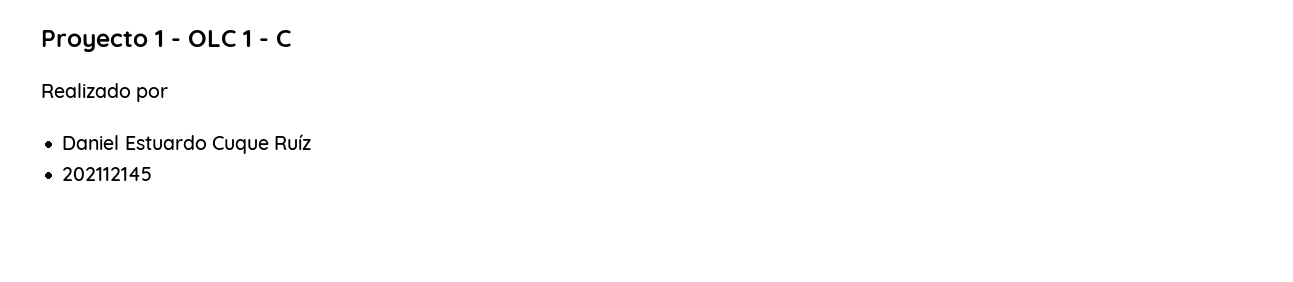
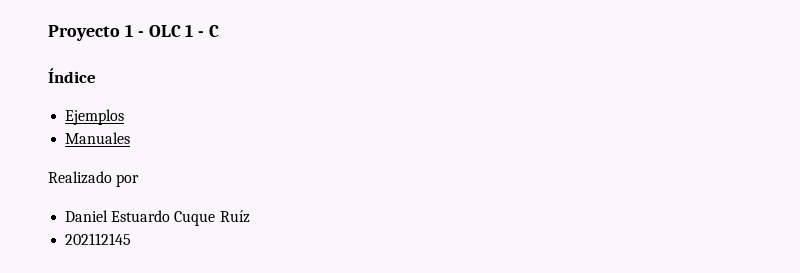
+ Índice
+ Ejemplos
+ Manuales

